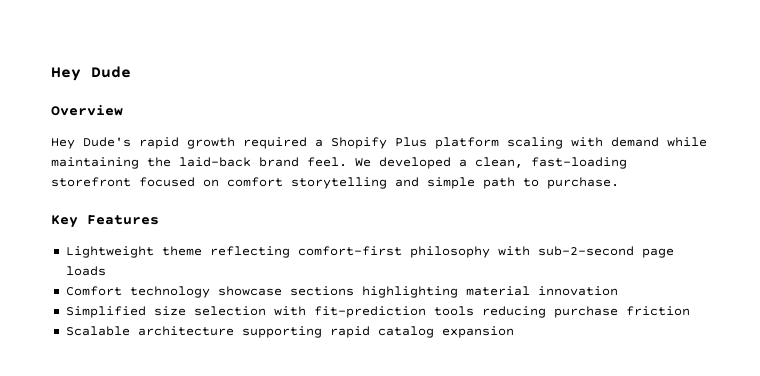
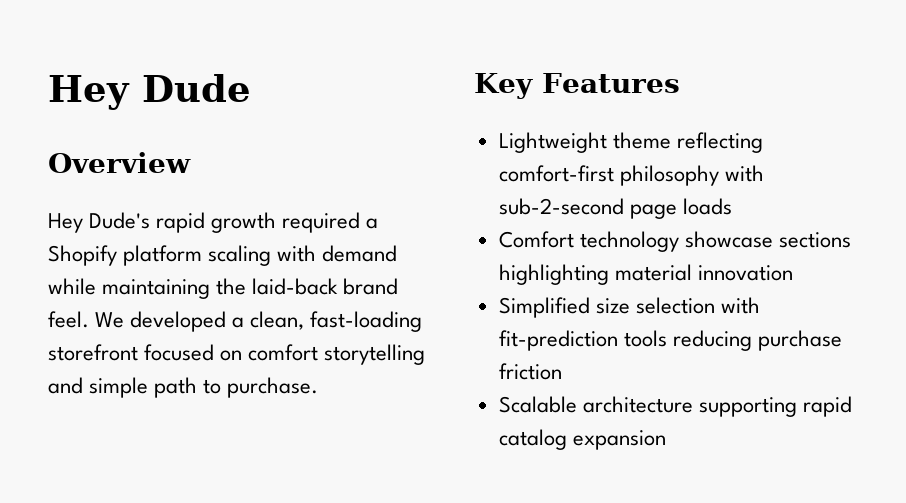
- Hey Dude's rapid growth required a Shopify Plus platform scaling with demand while maintaining the laid-back brand feel.
+ Hey Dude's rapid growth required a Shopify platform scaling with demand while maintaining the laid-back brand feel.

